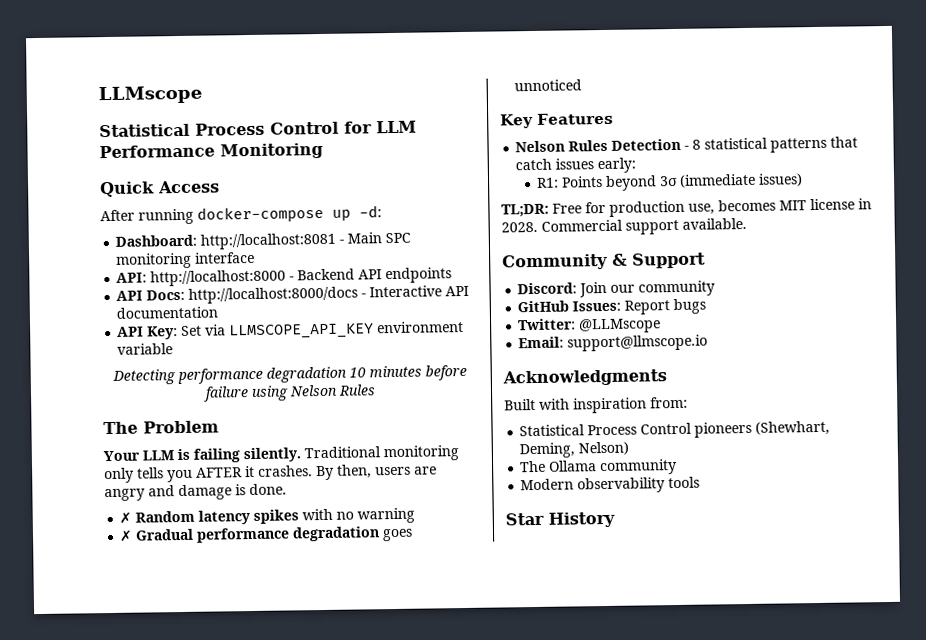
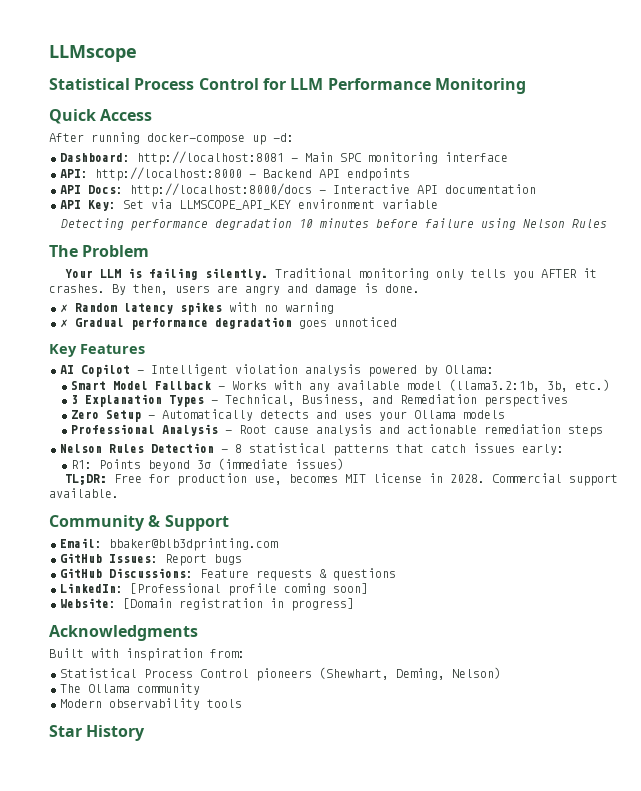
+ AI Copilot - Intelligent violation analysis powered by Ollama:
+ Smart Model Fallback - Works with any available model (llama3.2:1b, 3b, etc.)
+ 3 Explanation Types - Technical, Business, and Remediation perspectives
+ Zero Setup - Automatically detects and uses your Ollama models
+ Professional Analysis - Root cause analysis and actionable remediation steps
- Discord: Join our community
+ Email: bbaker@blb3dprinting.com
- Twitter: @LLMscope
- Email: support@llmscope.io
+ GitHub Discussions: Feature requests & questions
+ LinkedIn: [Professional profile coming soon]
+ Website: [Domain registration in progress]

